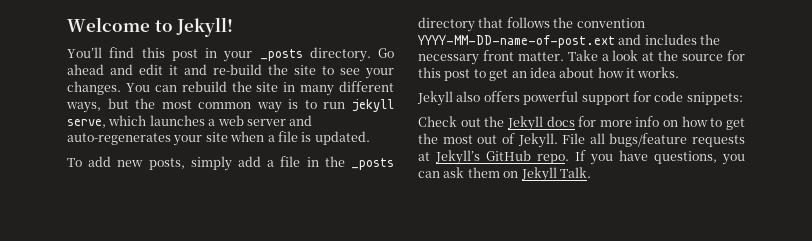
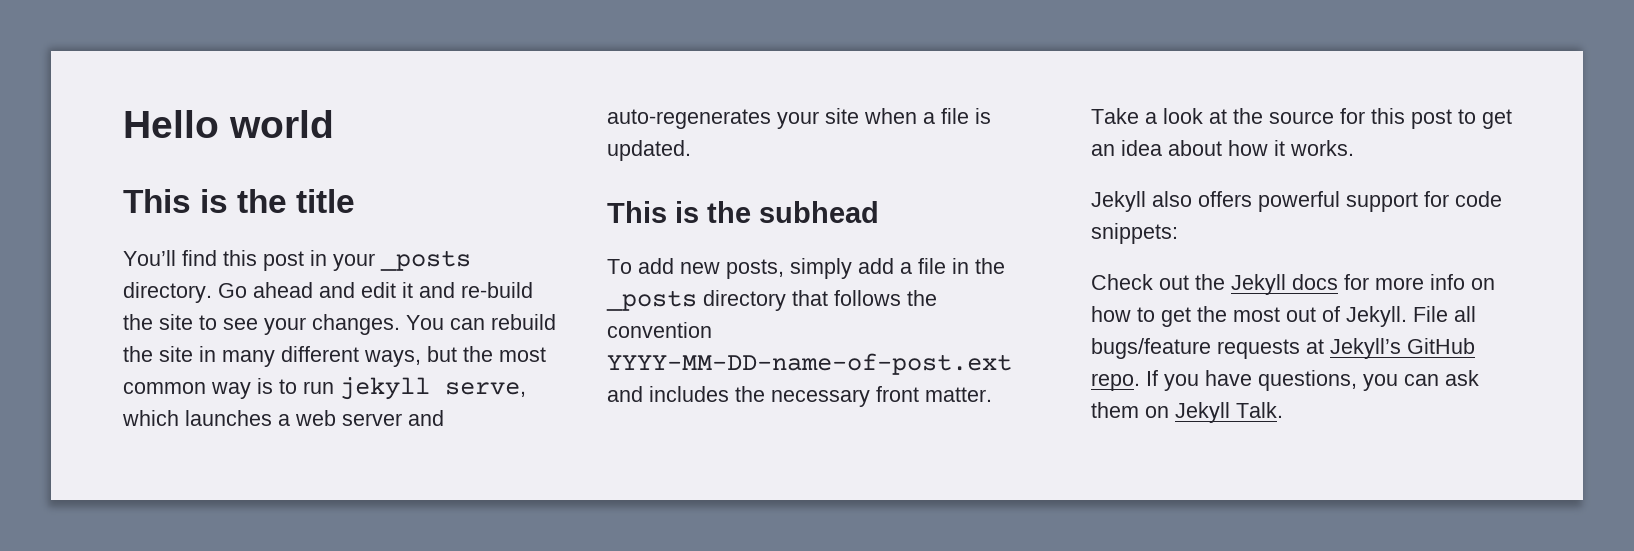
- Welcome to Jekyll!
+ Hello world
+ This is the title
+ This is the subhead

